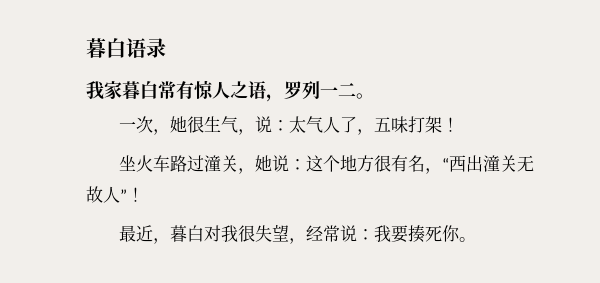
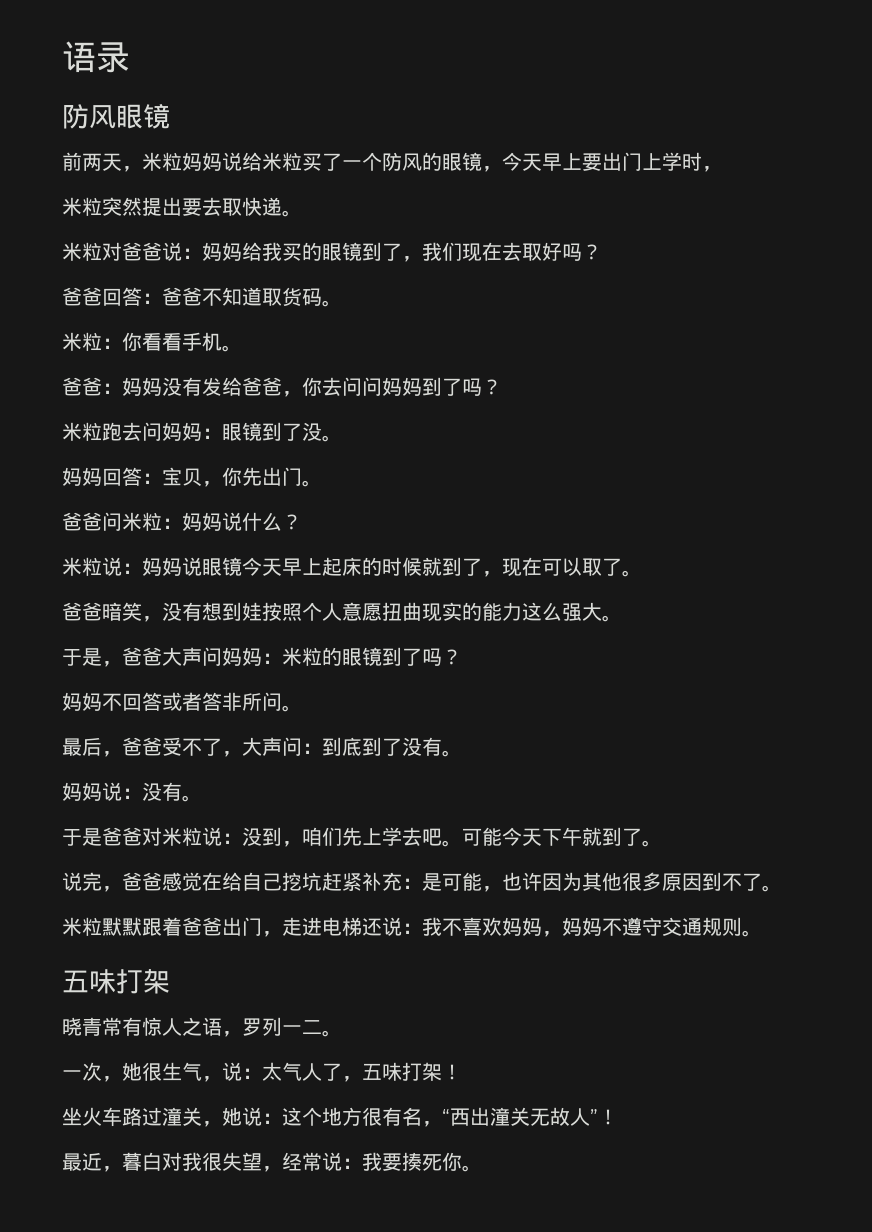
- 暮白语录
+ 语录
- 我家暮白常有惊人之语，罗列一二。
+ 防风眼镜
+ 前两天，米粒妈妈说给米粒买了一个防风的眼镜，今天早上要出门上学时，
+ 米粒突然提出要去取快递。
+ 米粒对爸爸说：妈妈给我买的眼镜到了，我们现在去取好吗？
+ 爸爸回答：爸爸不知道取货码。
+ 米粒：你看看手机。
+ 爸爸：妈妈没有发给爸爸，你去问问妈妈到了吗？
+ 米粒跑去问妈妈：眼镜到了没。
+ 妈妈回答：宝贝，你先出门。
+ 爸爸问米粒：妈妈说什么？
+ 米粒说：妈妈说眼镜今天早上起床的时候就到了，现在可以取了。
+ 爸爸暗笑，没有想到娃按照个人意愿扭曲现实的能力这么强大。
+ 于是，爸爸大声问妈妈：米粒的眼镜到了吗？
+ 妈妈不回答或者答非所问。
+ 最后，爸爸受不了，大声问：到底到了没有。
+ 妈妈说：没有。
+ 于是爸爸对米粒说：没到，咱们先上学去吧。可能今天下午就到了。
+ 说完，爸爸感觉在给自己挖坑赶紧补充：是可能，也许因为其他很多原因到不了。
+ 米粒默默跟着爸爸出门，走进电梯还说：我不喜欢妈妈，妈妈不遵守交通规则。
+ 五味打架
+ 晓青常有惊人之语，罗列一二。

